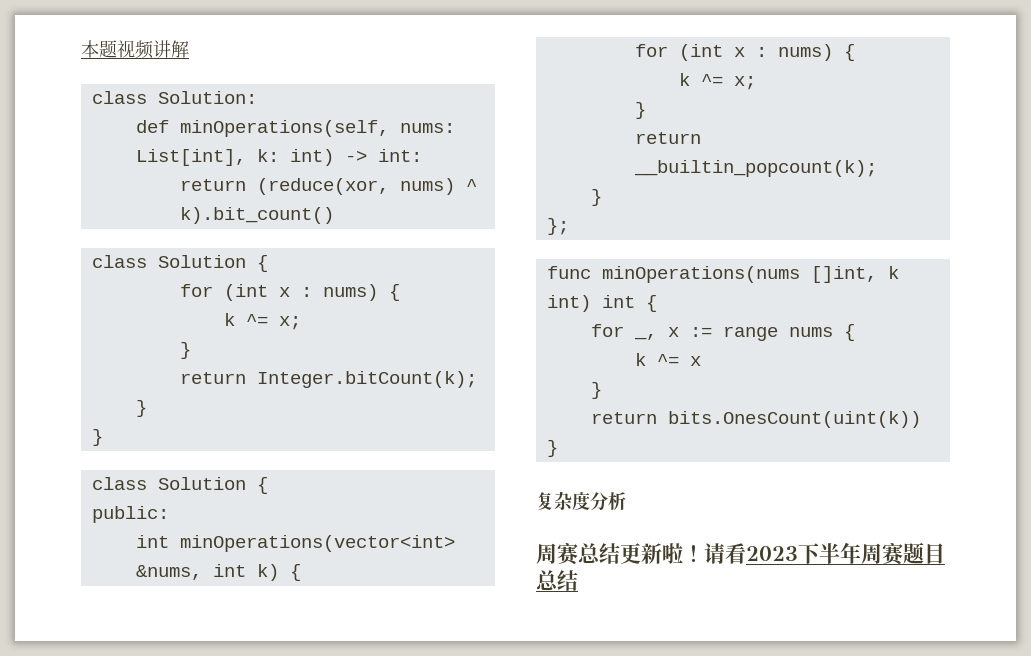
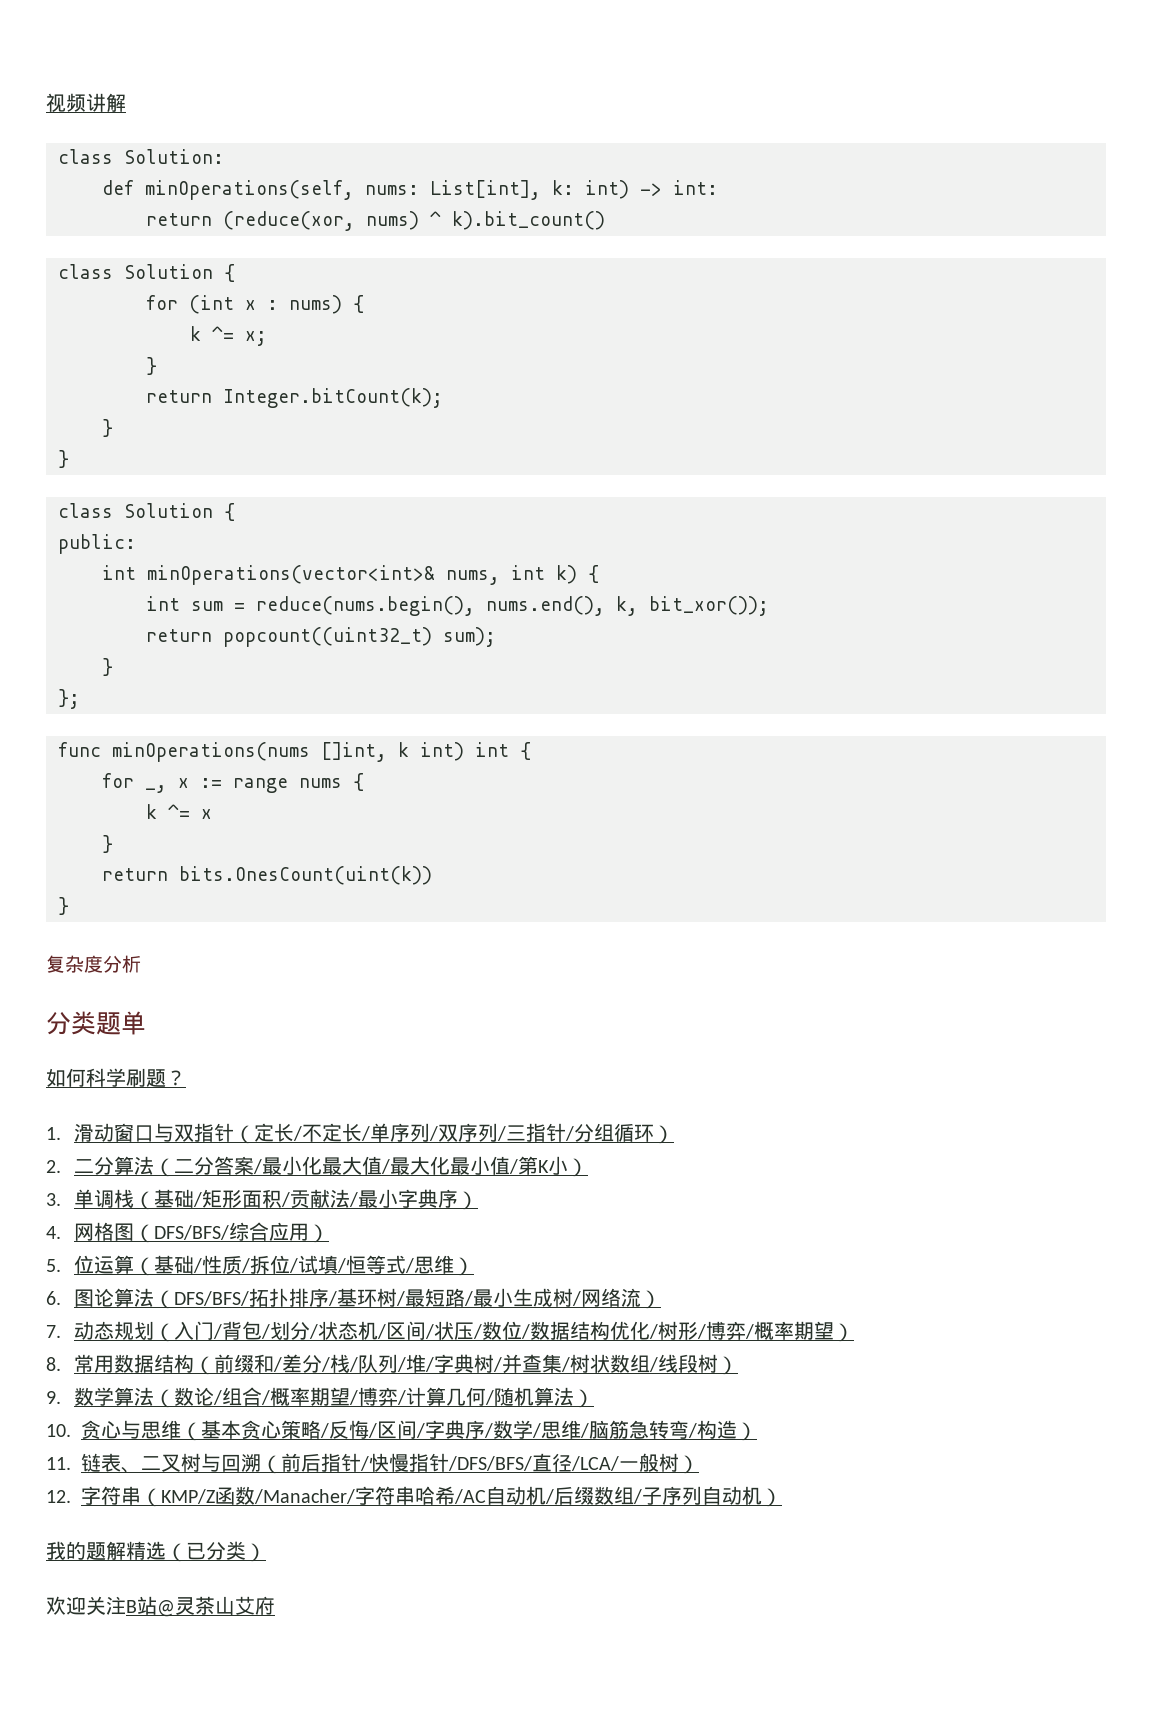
- 本题视频讲解
+ 视频讲解
- int minOperations(vector<int> &nums, int k) {
- for (int x : nums) {
- k ^= x;
- }
- return __builtin_popcount(k);
+ int minOperations(vector<int>& nums, int k) {
+ int sum = reduce(nums.begin(), nums.end(), k, bit_xor());
+ return popcount((uint32_t) sum);
- 周赛总结更新啦！请看2023下半年周赛题目总结
+ 分类题单
+ 如何科学刷题？
+ 1.滑动窗口与双指针（定长/不定长/单序列/双序列/三指针/分组循环）
+ 2.二分算法（二分答案/最小化最大值/最大化最小值/第K小）
+ 3.单调栈（基础/矩形面积/贡献法/最小字典序）
+ 4.网格图（DFS/BFS/综合应用）
+ 5.位运算（基础/性质/拆位/试填/恒等式/思维）
+ 6.图论算法（DFS/BFS/拓扑排序/基环树/最短路/最小生成树/网络流）
+ 7.动态规划（入门/背包/划分/状态机/区间/状压/数位/数据结构优化/树形/博弈/概率期望）
+ 8.常用数据结构（前缀和/差分/栈/队列/堆/字典树/并查集/树状数组/线段树）
+ 9.数学算法（数论/组合/概率期望/博弈/计算几何/随机算法）
+ 10.贪心与思维（基本贪心策略/反悔/区间/字典序/数学/思维/脑筋急转弯/构造）
+ 11.链表、二叉树与回溯（前后指针/快慢指针/DFS/BFS/直径/LCA/一般树）
+ 12.字符串（KMP/Z函数/Manacher/字符串哈希/AC自动机/后缀数组/子序列自动机）
+ 我的题解精选（已分类）
+ 欢迎关注B站@灵茶山艾府

